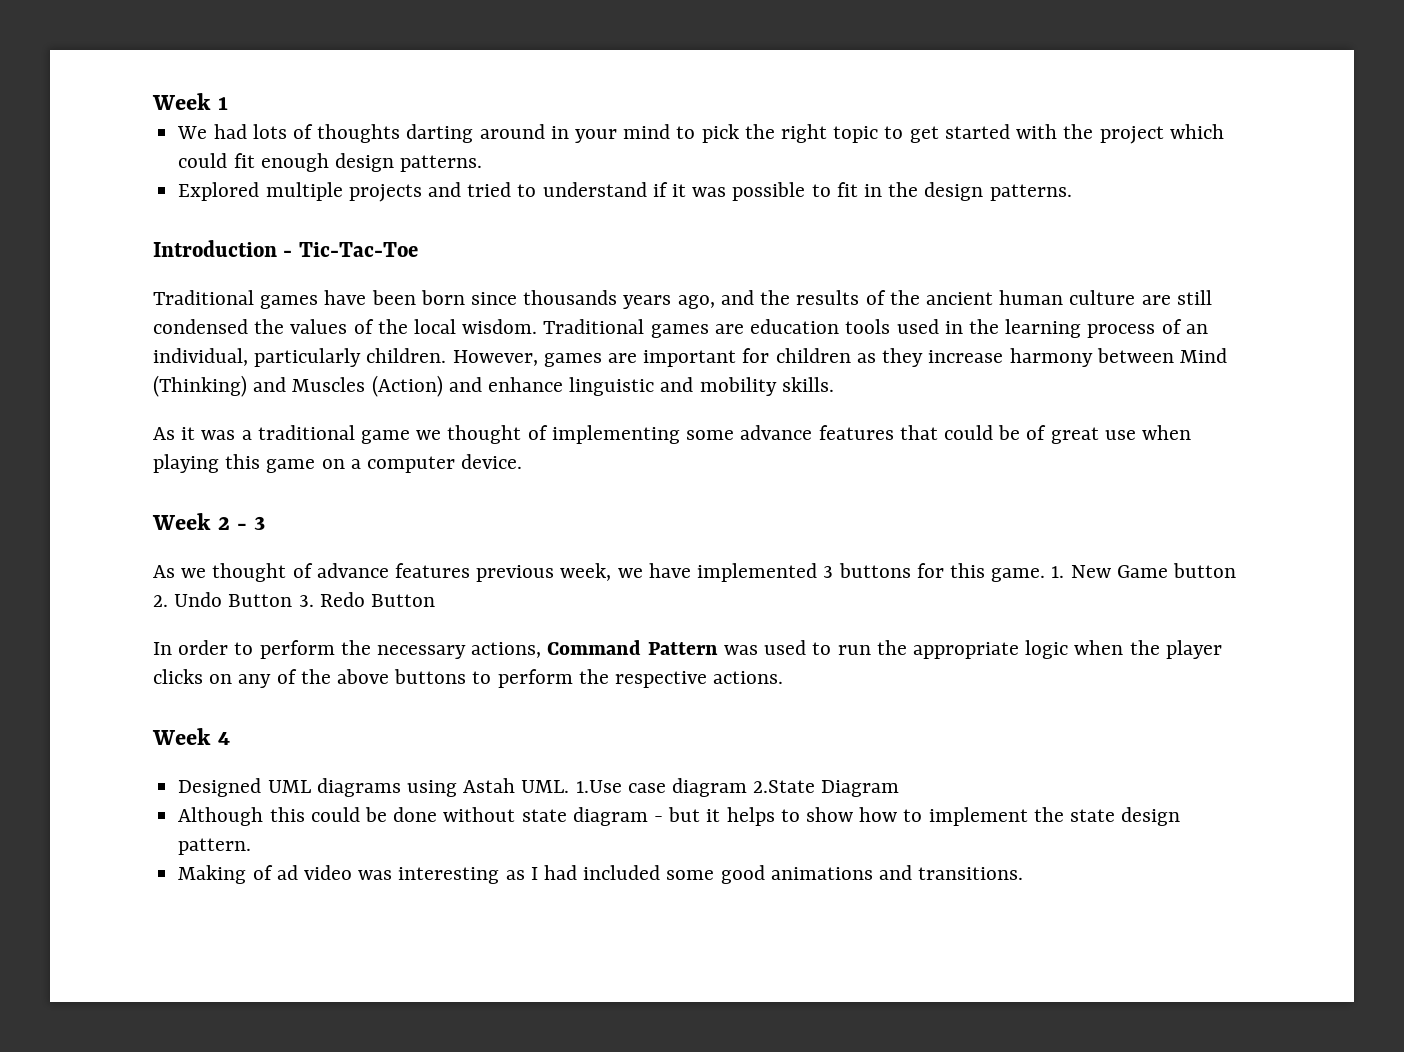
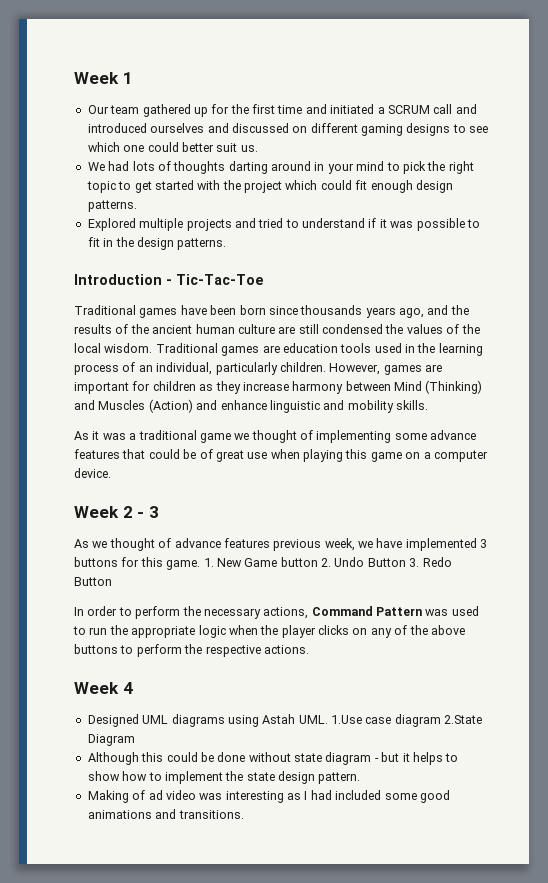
+ Our team gathered up for the first time and initiated a SCRUM call and introduced ourselves and discussed on different gaming designs to see which one could better suit us.

